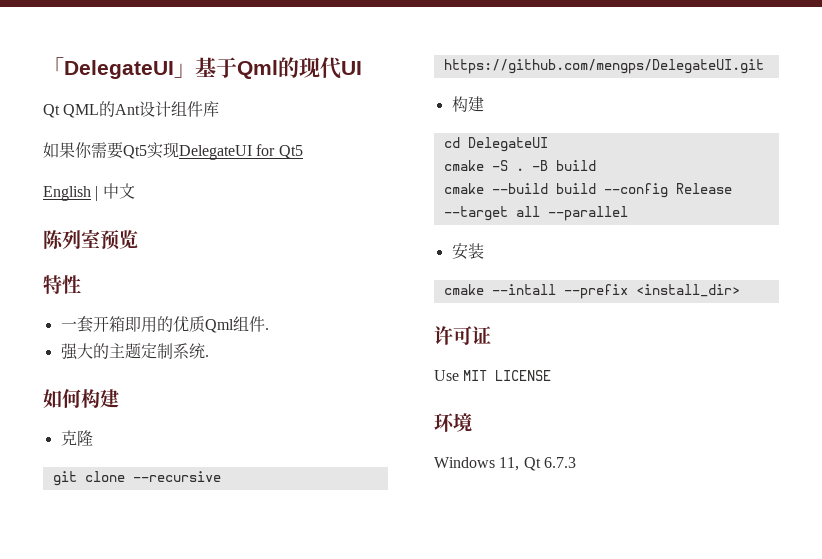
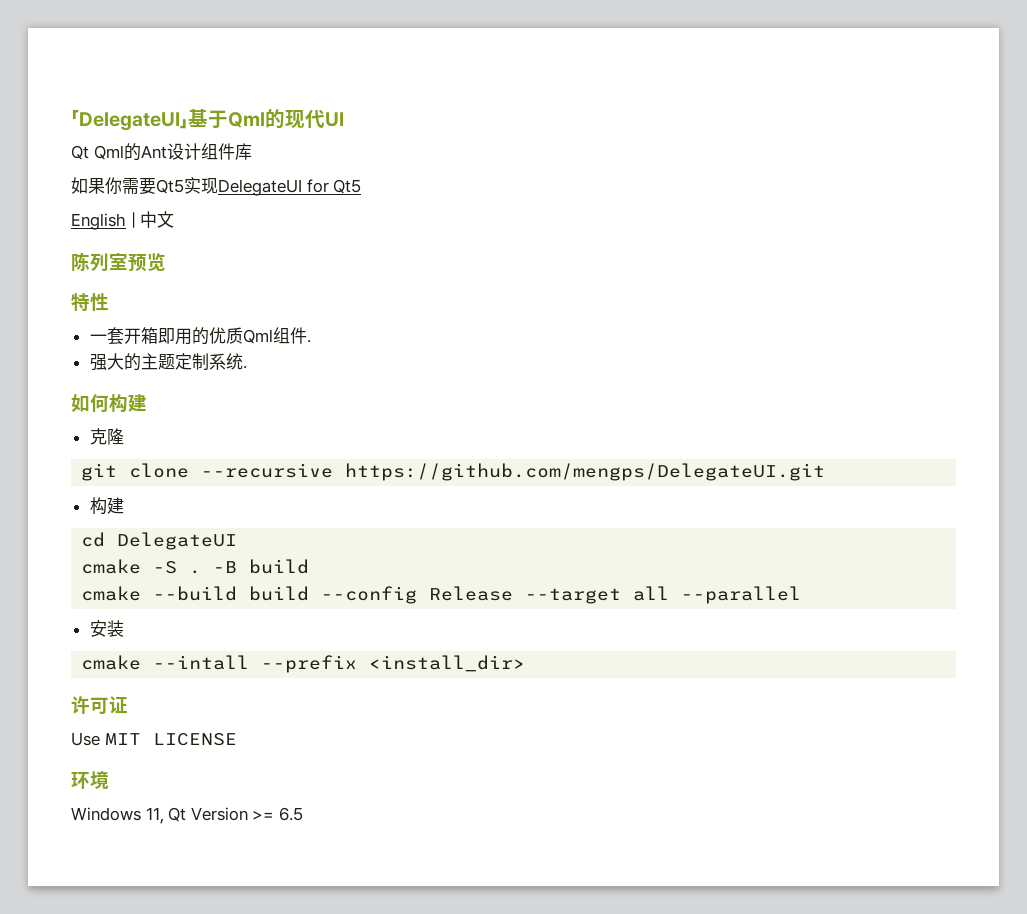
- Qt QML的Ant设计组件库
+ Qt Qml的Ant设计组件库
- Windows 11, Qt 6.7.3
+ Windows 11, Qt Version >= 6.5

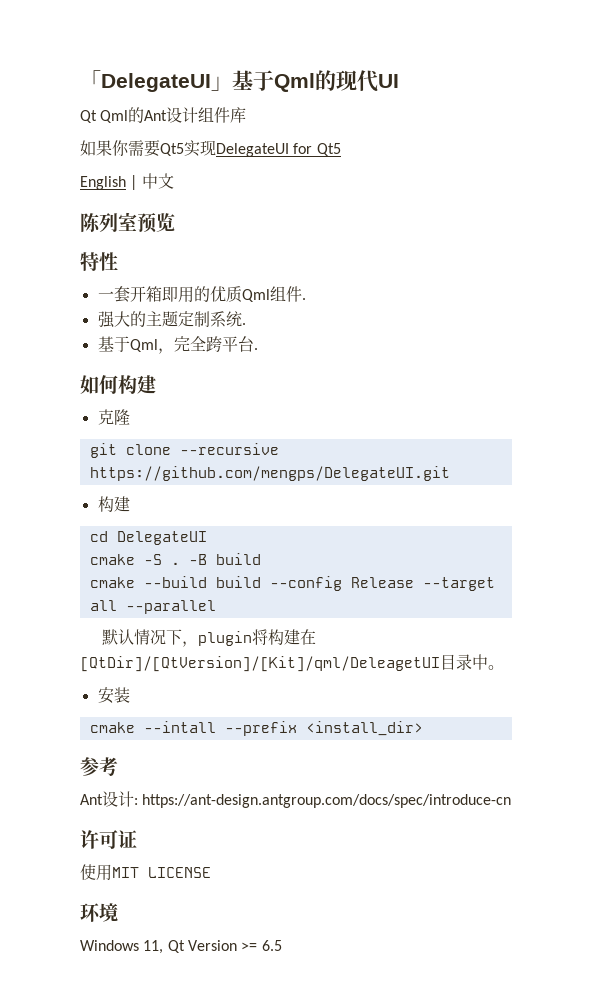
+ 基于Qml，完全跨平台.
+ 默认情况下，plugin将构建在[QtDir]/[QtVersion]/[Kit]/qml/DeleagetUI目录中。
+ 参考
+ Ant设计: https://ant-design.antgroup.com/docs/spec/introduce-cn
- Use MIT LICENSE
+ 使用MIT LICENSE

